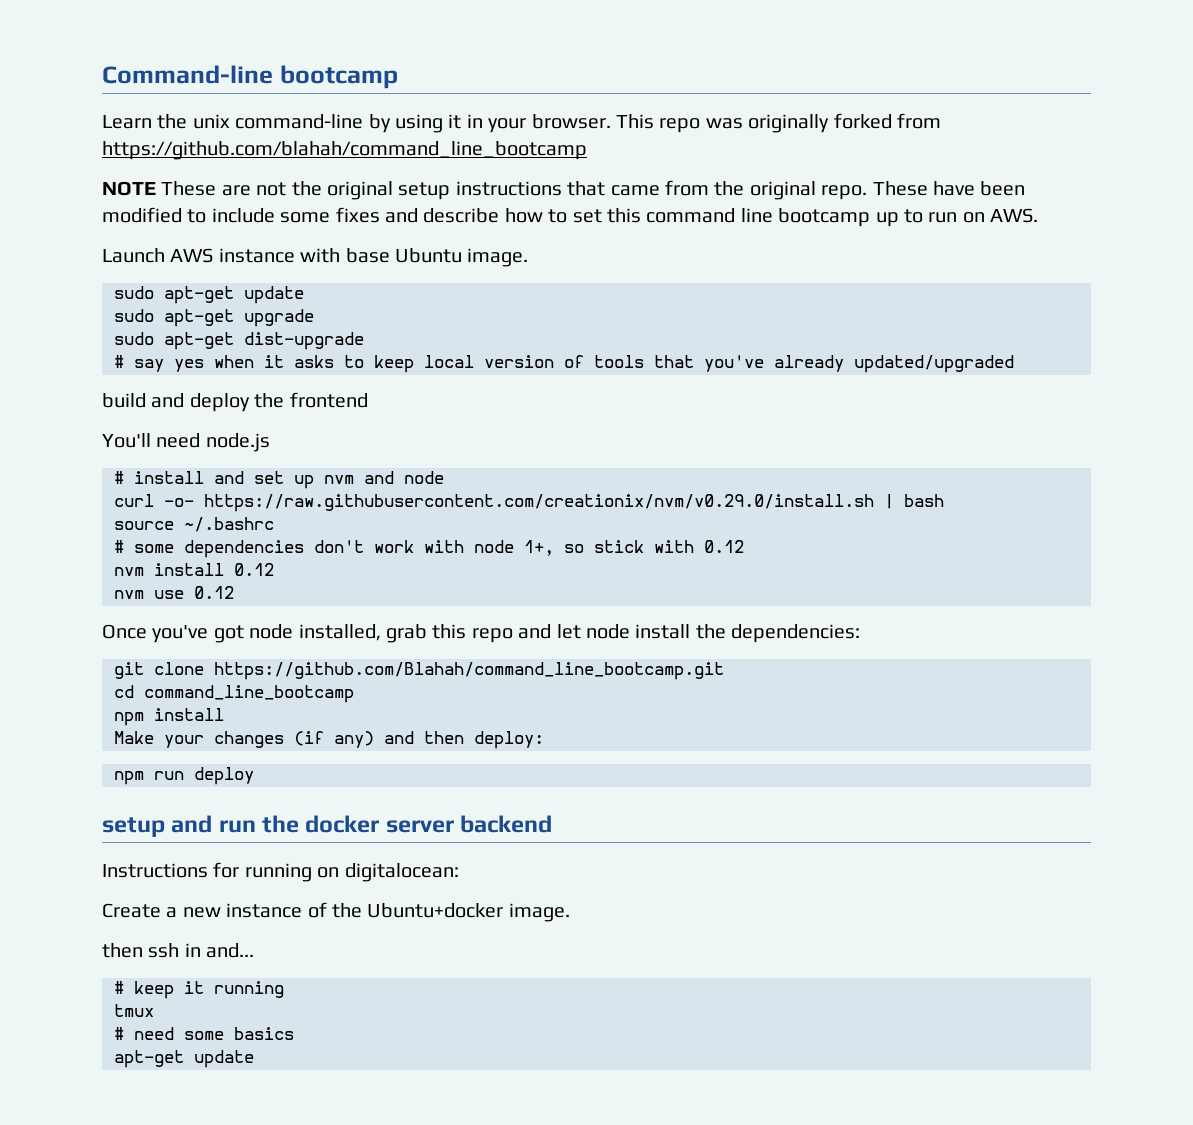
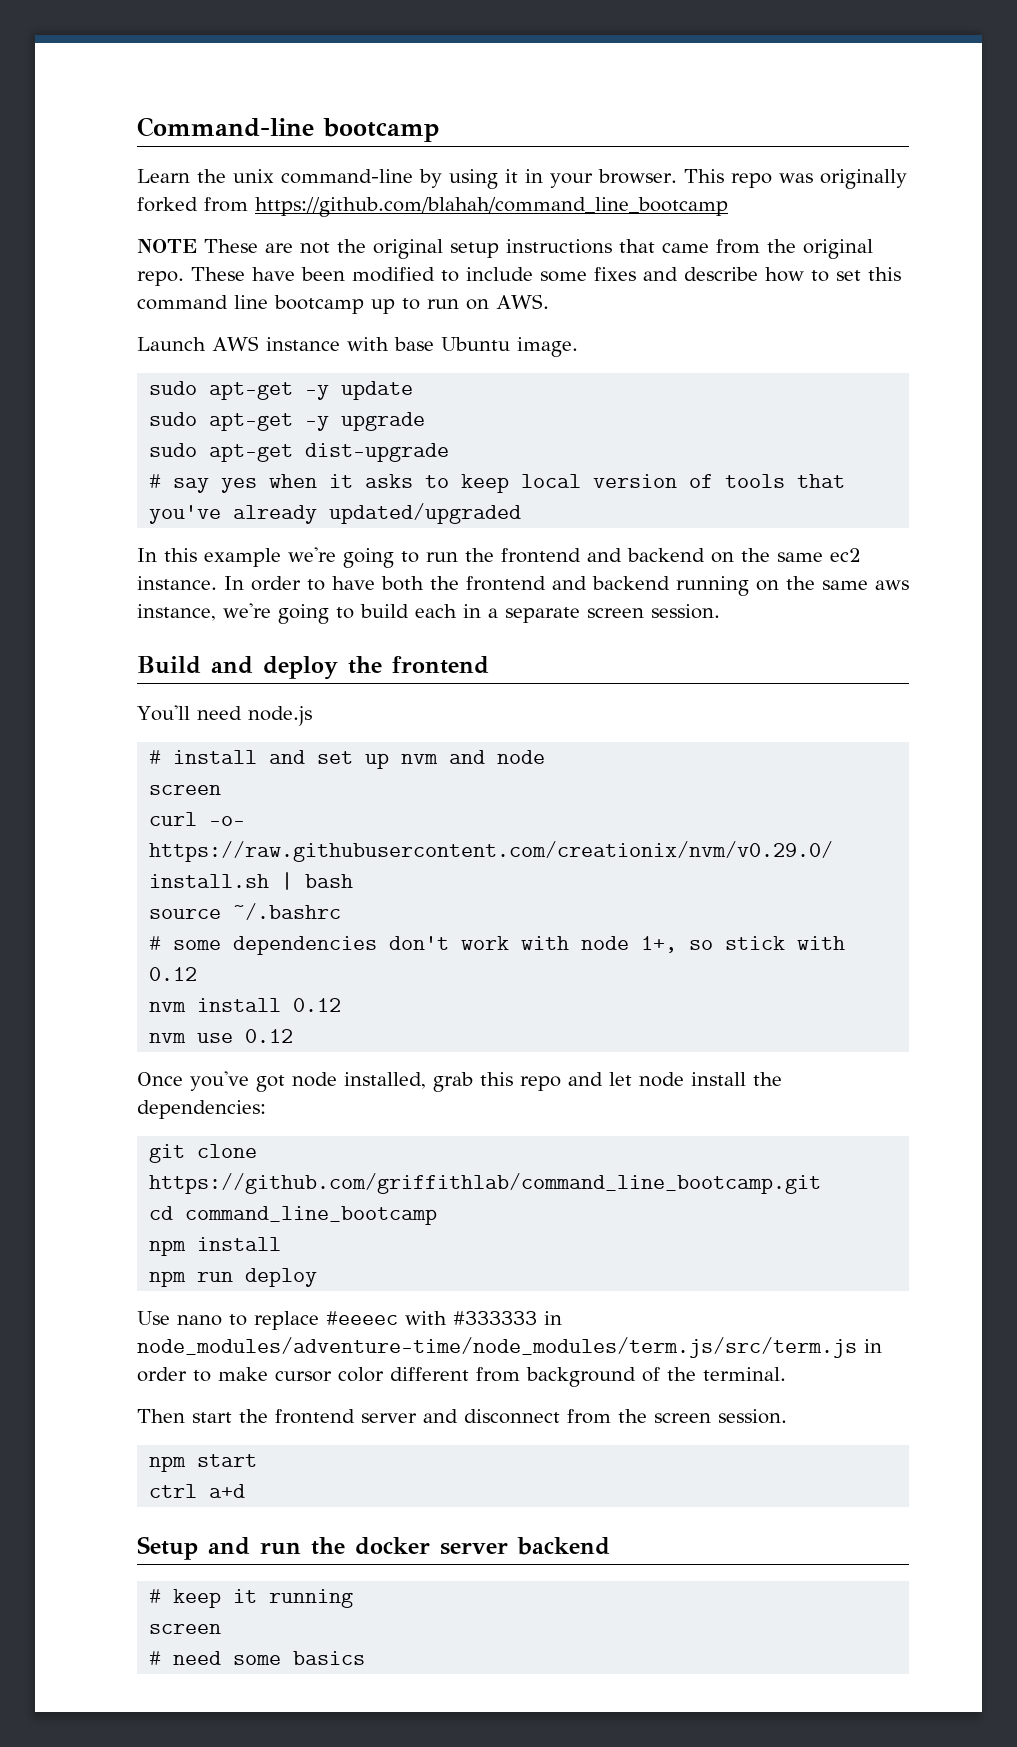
- sudo apt-get update
+ sudo apt-get -y update
- sudo apt-get upgrade
+ sudo apt-get -y upgrade
- build and deploy the frontend
+ In this example we're going to run the frontend and backend on the same ec2 instance. In order to have both the frontend and backend running on the same aws instance, we're going to build each in a separate screen session.
+ Build and deploy the frontend
  # install and set up nvm and node
+ screen
- git clone https://github.com/Blahah/command_line_bootcamp.git
+ git clone https://github.com/griffithlab/command_line_bootcamp.git
- Make your changes (if any) and then deploy:
  npm run deploy
- setup and run the docker server backend
+ Use nano to replace #eeeec with #333333 in node_modules/adventure-time/node_modules/term.js/src/term.js in order to make cursor color different from background of the terminal.
+ Then start the frontend server and disconnect from the screen session.
+ npm start
+ ctrl a+d
+ Setup and run the docker server backend
- Instructions for running on digitalocean:
- Create a new instance of the Ubuntu+docker image.
- then ssh in and...
  # keep it running
- tmux
+ screen
  # need some basics
- apt-get update

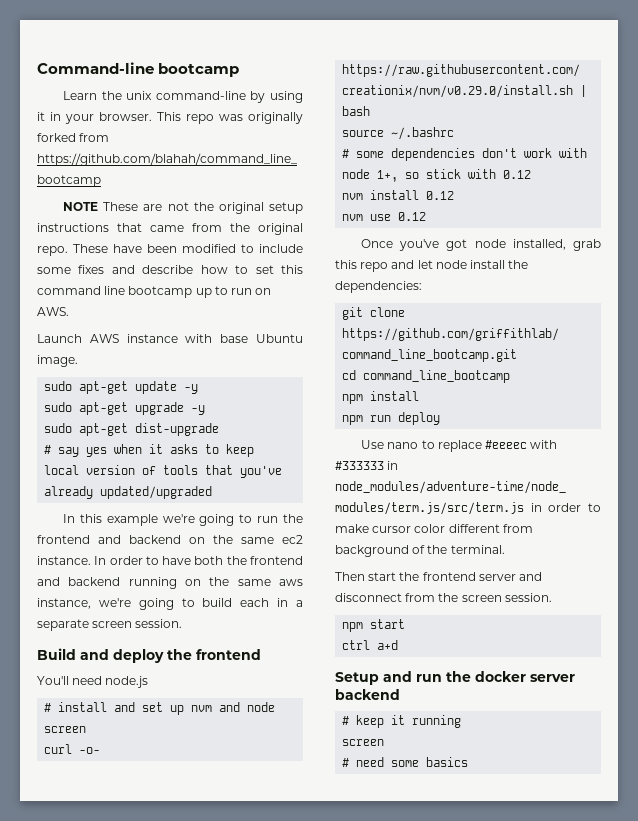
- sudo apt-get -y update
- sudo apt-get -y upgrade
+ sudo apt-get update -y
+ sudo apt-get upgrade -y

